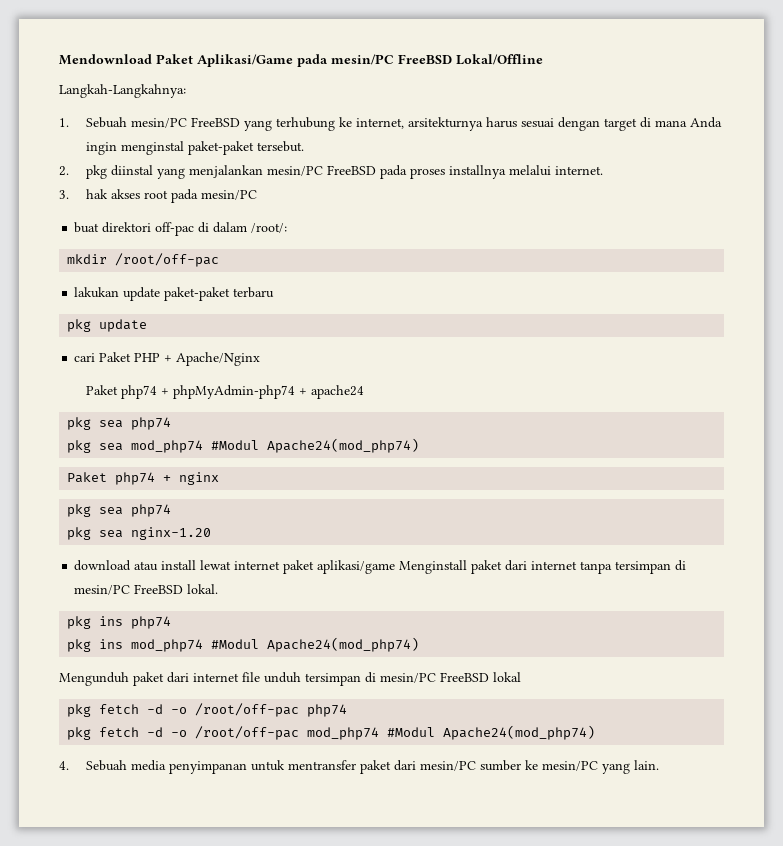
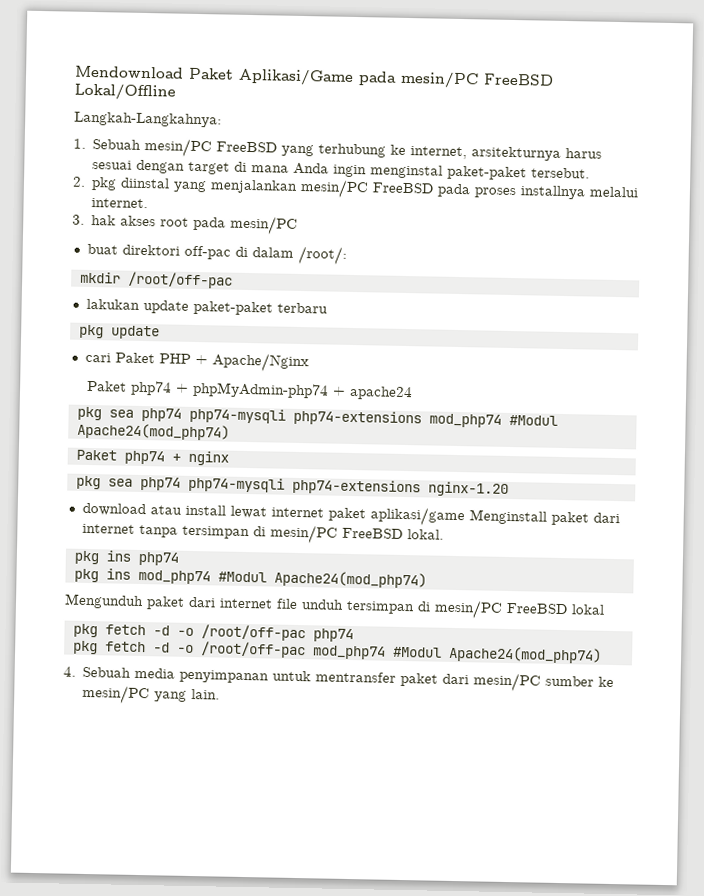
  Paket php74 + phpMyAdmin-php74 + apache24
- pkg sea php74
- pkg sea mod_php74 #Modul Apache24(mod_php74)
+ pkg sea php74 php74-mysqli php74-extensions mod_php74 #Modul Apache24(mod_php74)
  Paket php74 + nginx
- pkg sea php74
- pkg sea nginx-1.20
+ pkg sea php74 php74-mysqli php74-extensions nginx-1.20

